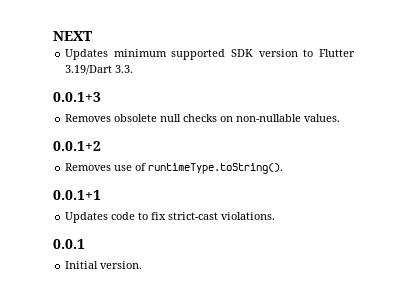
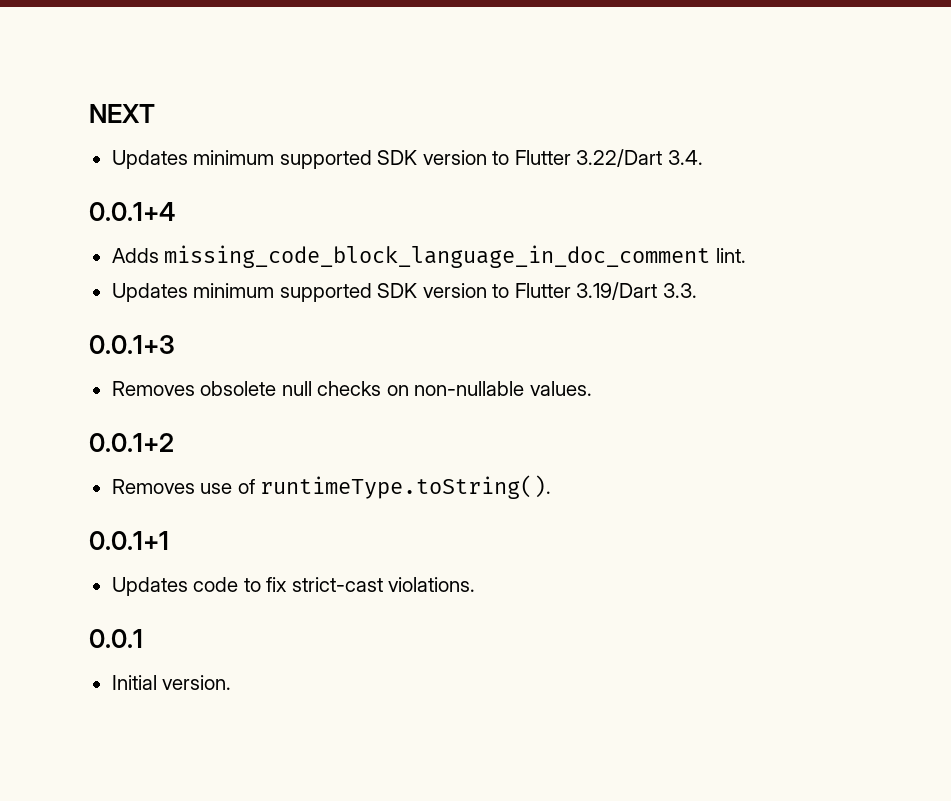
+ Updates minimum supported SDK version to Flutter 3.22/Dart 3.4.
+ 0.0.1+4
+ Adds missing_code_block_language_in_doc_comment lint.

